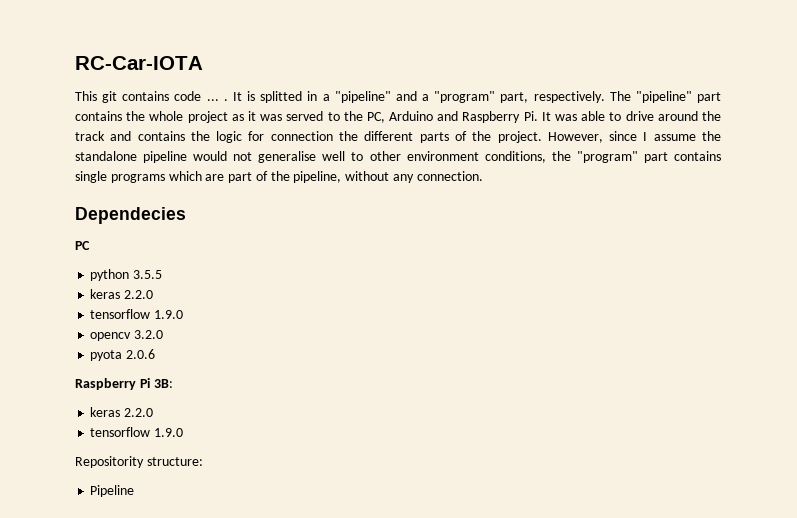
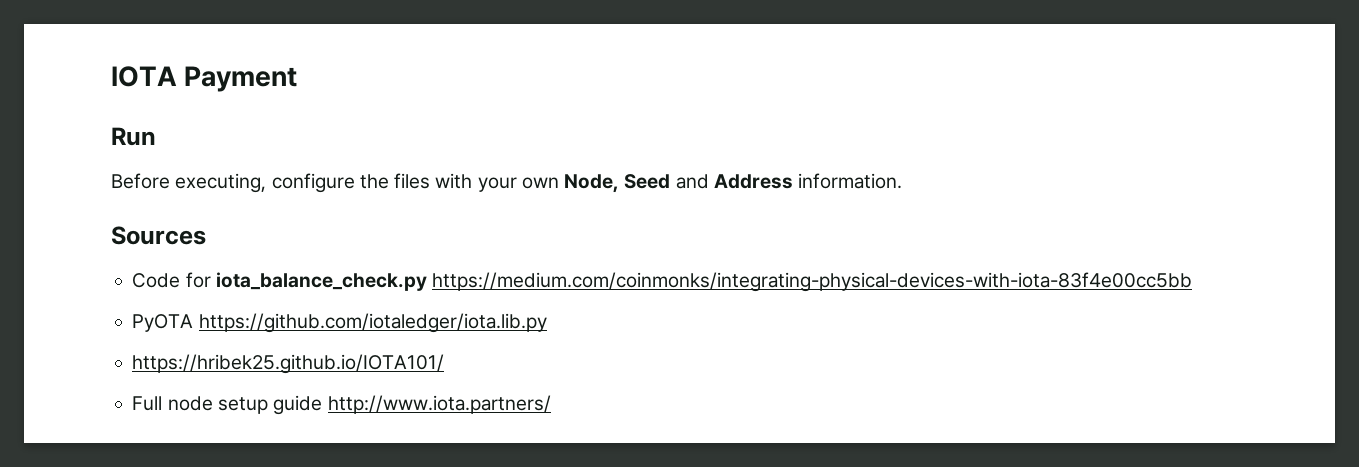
- RC-Car-IOTA
- This git contains code ... . It is splitted in a "pipeline" and a "program" part, respectively. The "pipeline" part contains the whole project as it was served to the PC, Arduino and Raspberry Pi. It was able to drive around the track and contains the logic for connection the different parts of the project. However, since I assume the standalone pipeline would not generalise well to other environment conditions, the "program" part contains single programs which are part of the pipeline, without any connection.
- Dependecies
- PC
- python 3.5.5
- keras 2.2.0
- tensorflow 1.9.0
- opencv 3.2.0
- pyota 2.0.6
- Raspberry Pi 3B:
- keras 2.2.0
- tensorflow 1.9.0
- Repositority structure:
- Pipeline
+ IOTA Payment
+ Run
+ Before executing, configure the files with your own Node, Seed and Address information.
+ Sources
+ Code for iota_balance_check.py https://medium.com/coinmonks/integrating-physical-devices-with-iota-83f4e00cc5bb
+ PyOTA https://github.com/iotaledger/iota.lib.py
+ https://hribek25.github.io/IOTA101/
+ Full node setup guide http://www.iota.partners/

